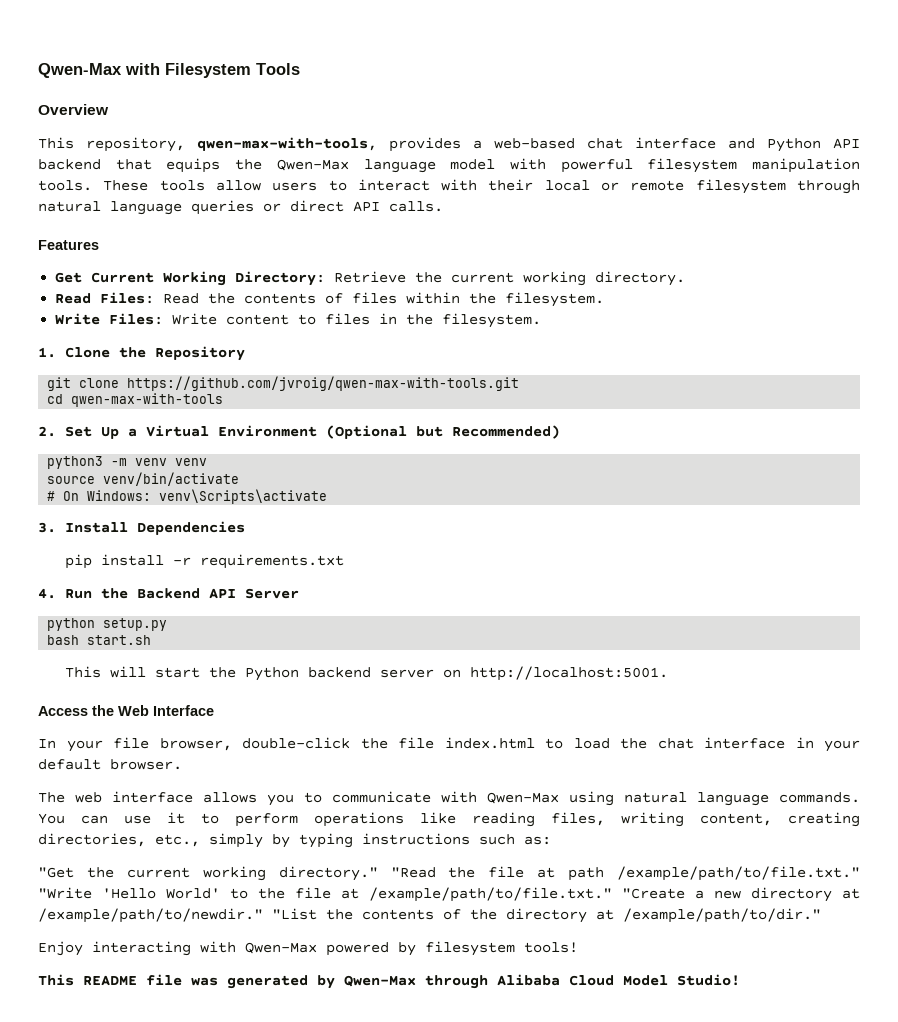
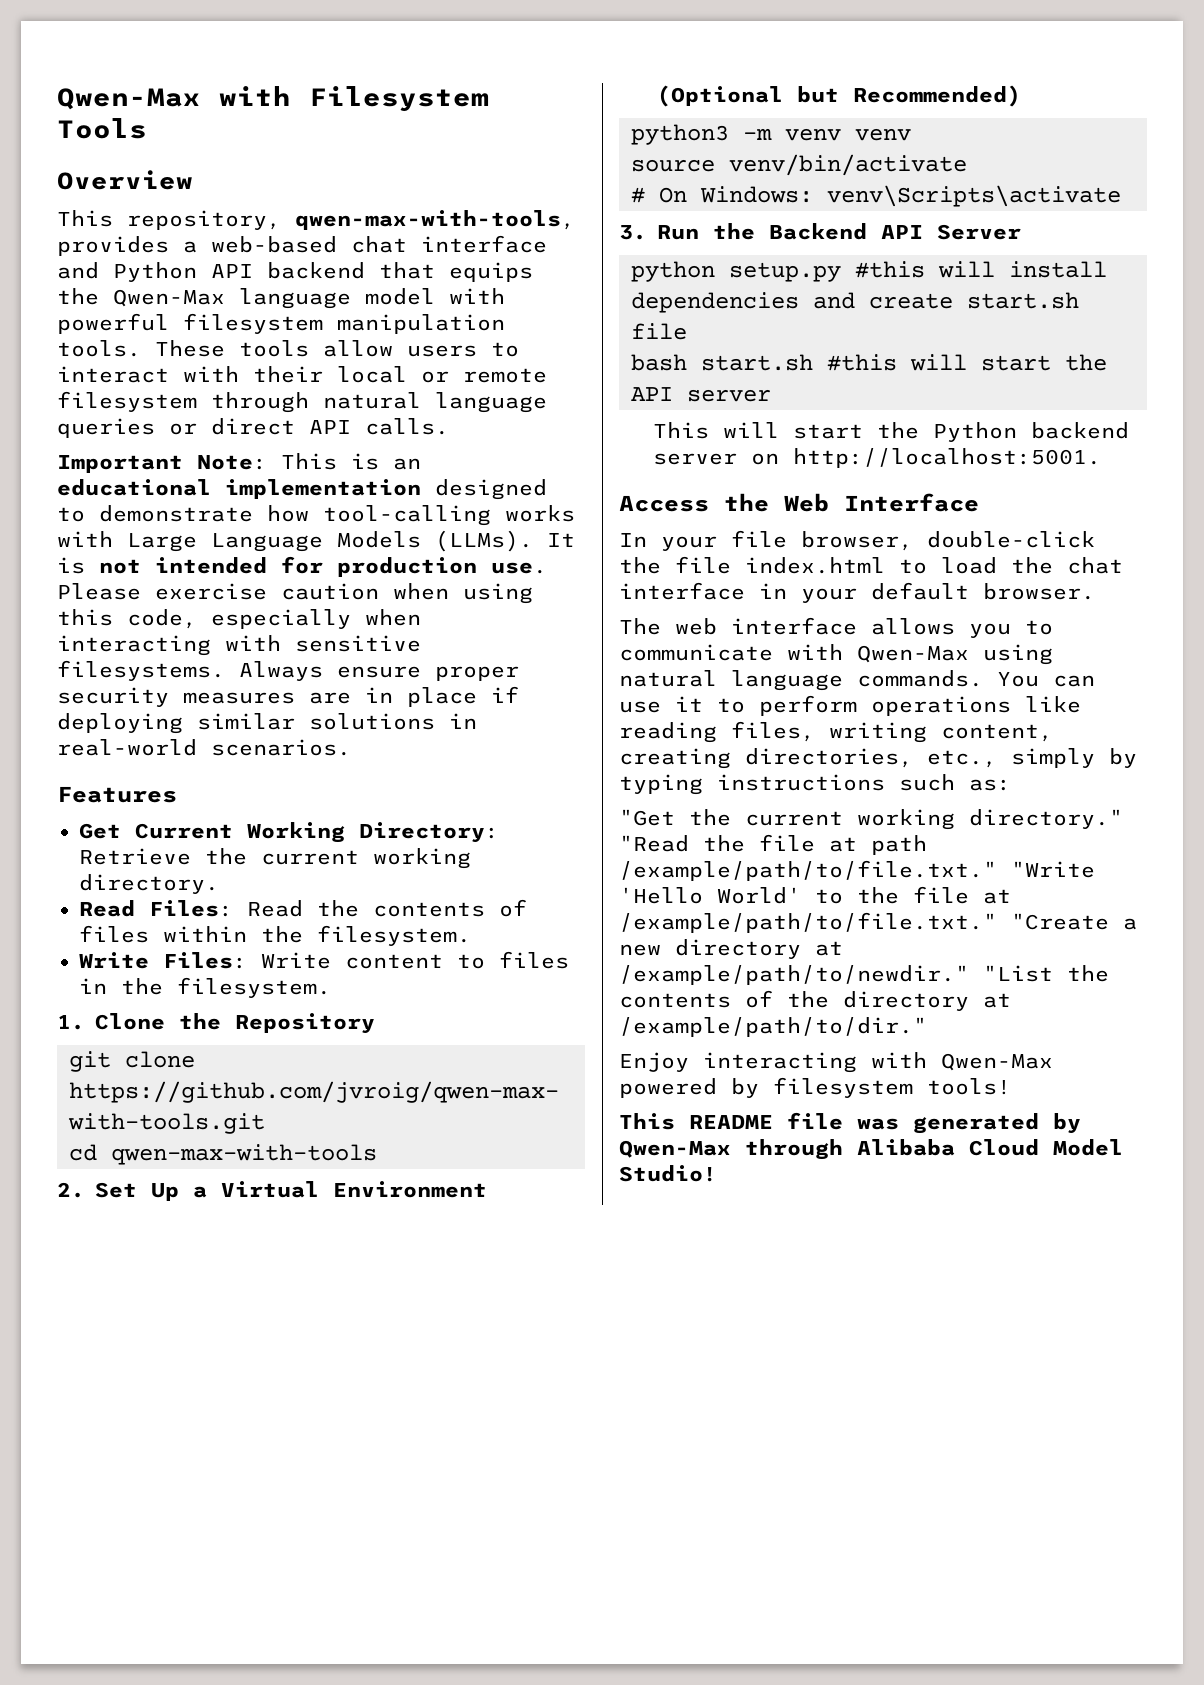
+ Important Note: This is an educational implementation designed to demonstrate how tool-calling works with Large Language Models (LLMs). It is not intended for production use. Please exercise caution when using this code, especially when interacting with sensitive filesystems. Always ensure proper security measures are in place if deploying similar solutions in real-world scenarios.
- 3. Install Dependencies
- pip install -r requirements.txt
- 4. Run the Backend API Server
+ 3. Run the Backend API Server
- python setup.py
- bash start.sh
+ python setup.py #this will install dependencies and create start.sh file
+ bash start.sh #this will start the API server

